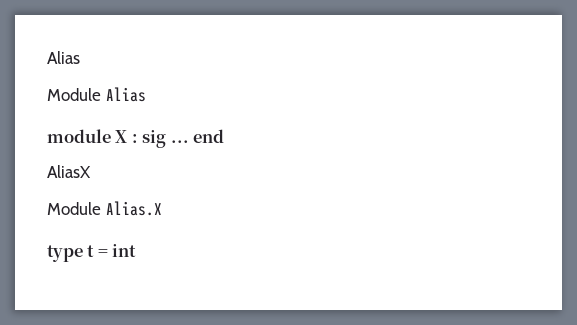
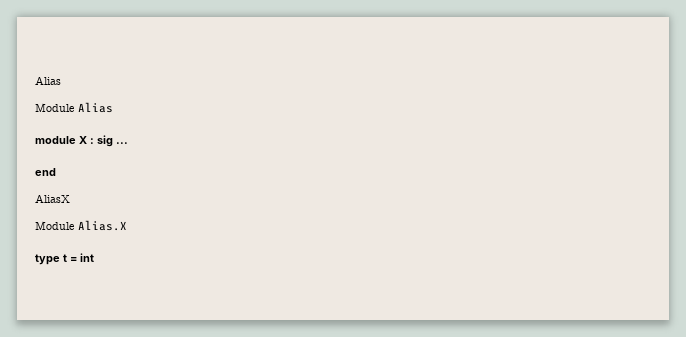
- module X : sig ... end
+ module X : sig ...
+ end

